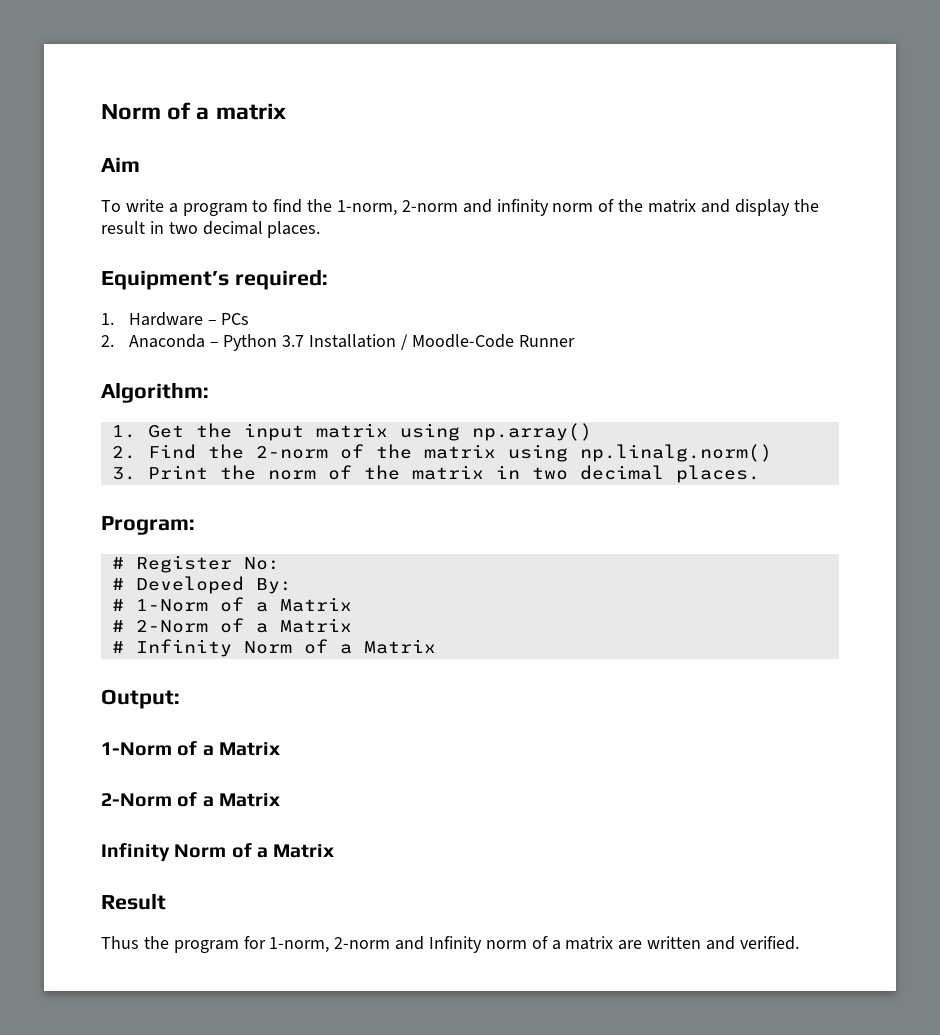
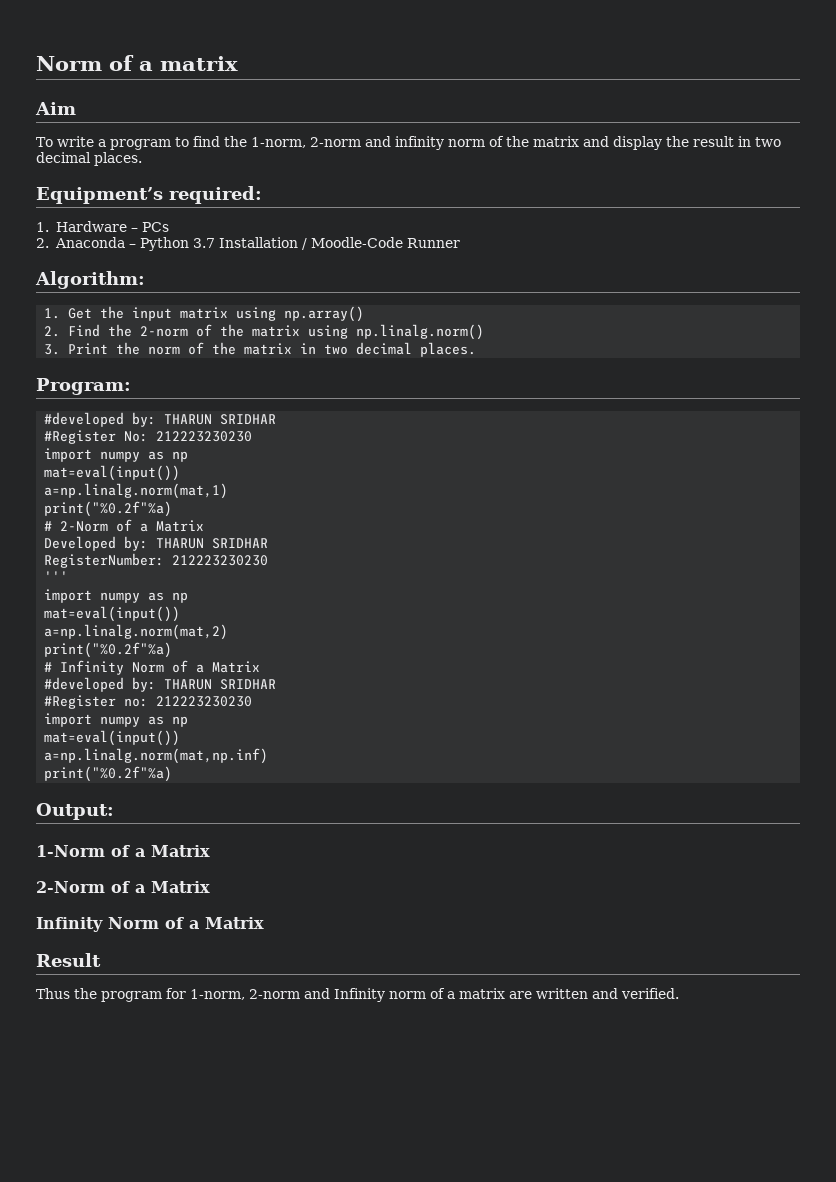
  Program:
- # Register No:
- # Developed By:
- # 1-Norm of a Matrix
+ #developed by: THARUN SRIDHAR
+ #Register No: 212223230230
+ import numpy as np
+ mat=eval(input())
+ a=np.linalg.norm(mat,1)
+ print("%0.2f"%a)
+ Developed by: THARUN SRIDHAR
+ RegisterNumber: 212223230230
+ '''
+ import numpy as np
+ mat=eval(input())
+ a=np.linalg.norm(mat,2)
+ print("%0.2f"%a)
  # Infinity Norm of a Matrix
+ #developed by: THARUN SRIDHAR
+ #Register no: 212223230230
+ import numpy as np
+ mat=eval(input())
+ a=np.linalg.norm(mat,np.inf)
+ print("%0.2f"%a)

